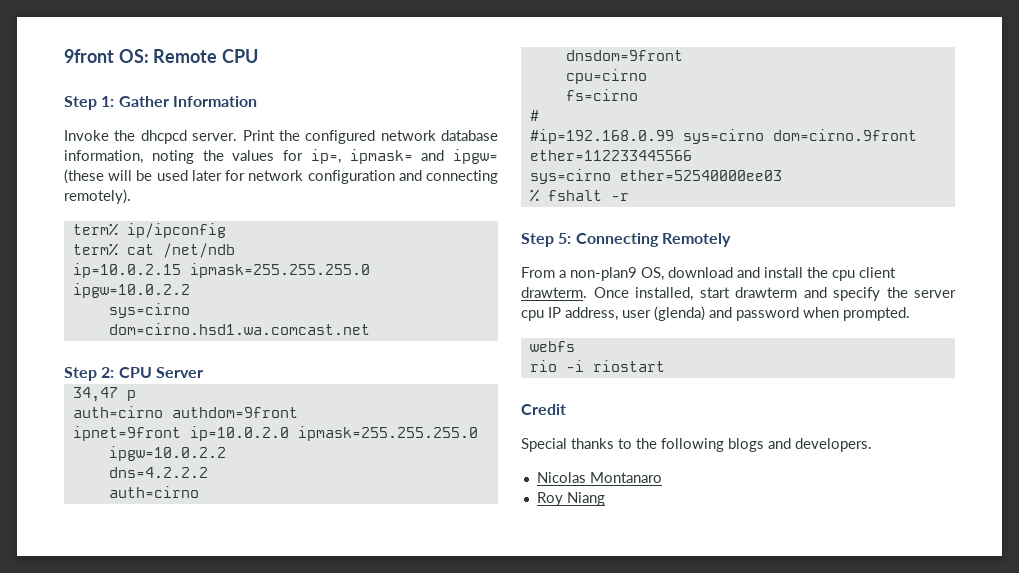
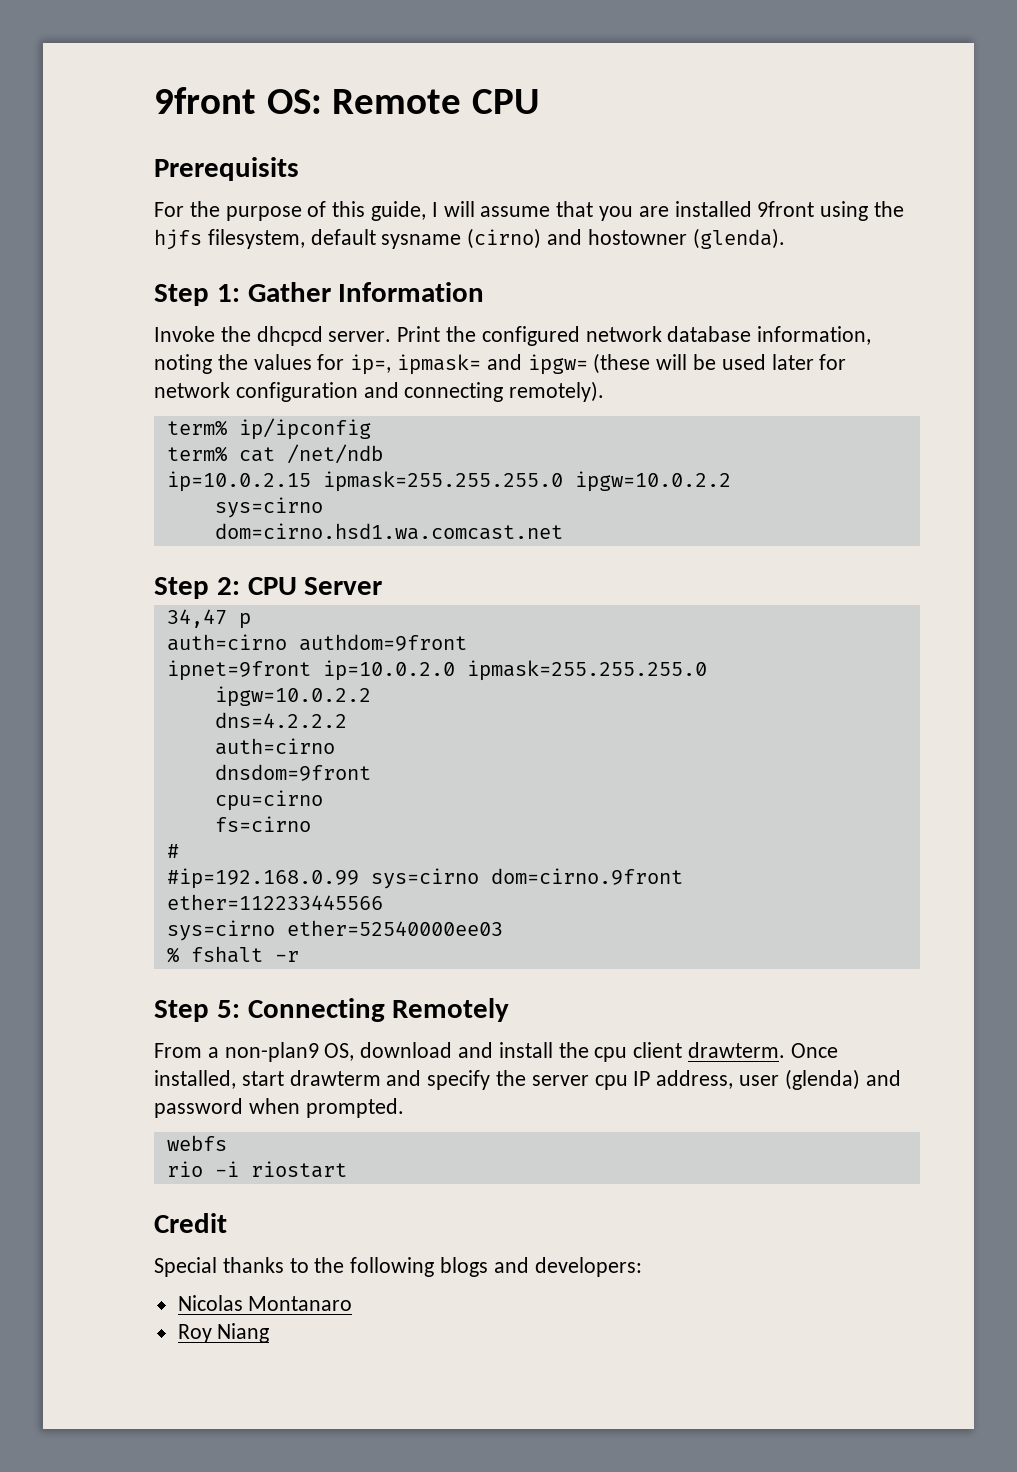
+ Prerequisits
+ For the purpose of this guide, I will assume that you are installed 9front using the hjfs filesystem, default sysname (cirno) and hostowner (glenda).
- Special thanks to the following blogs and developers.
+ Special thanks to the following blogs and developers:

